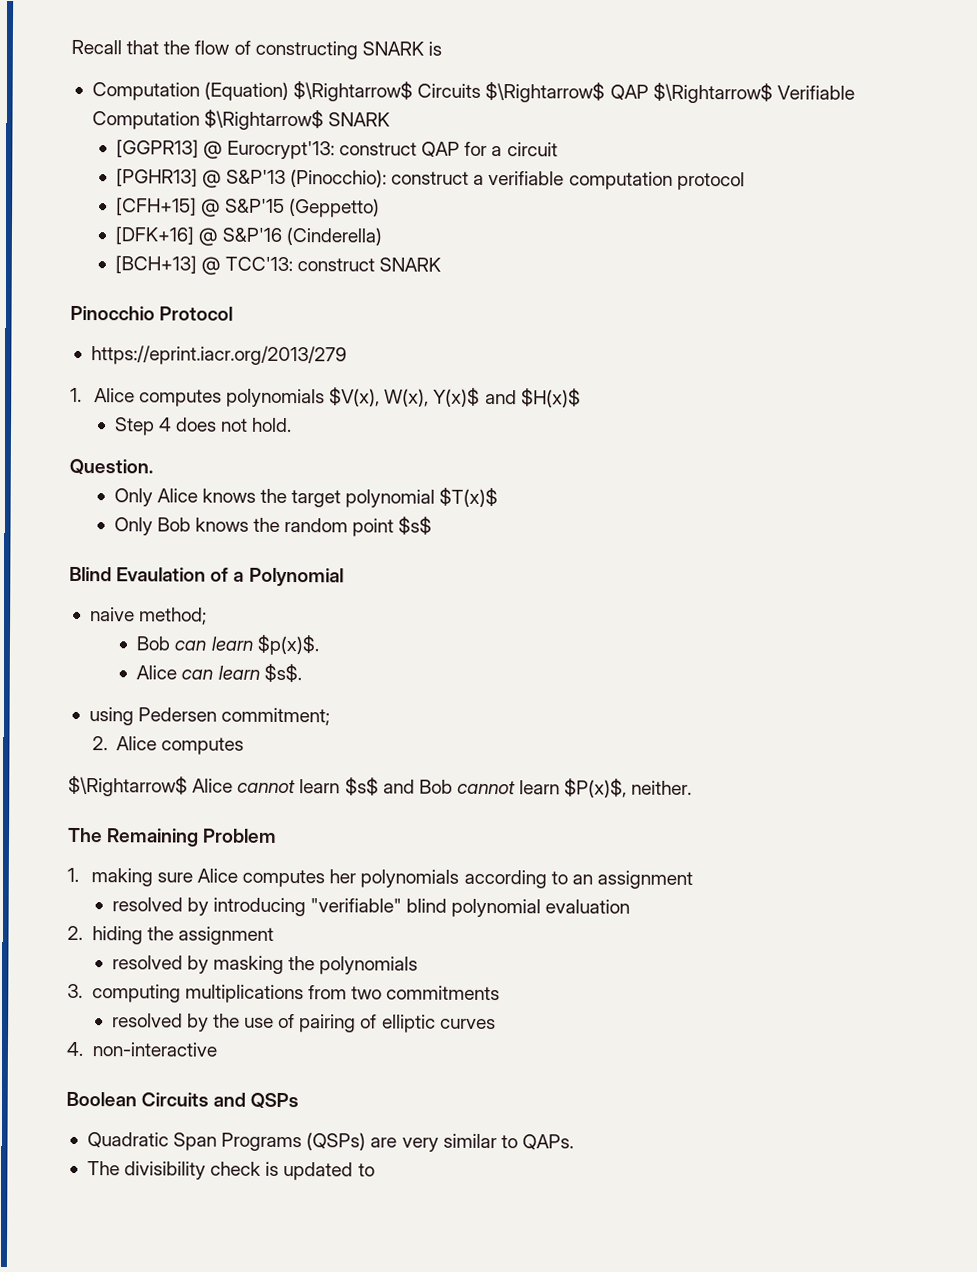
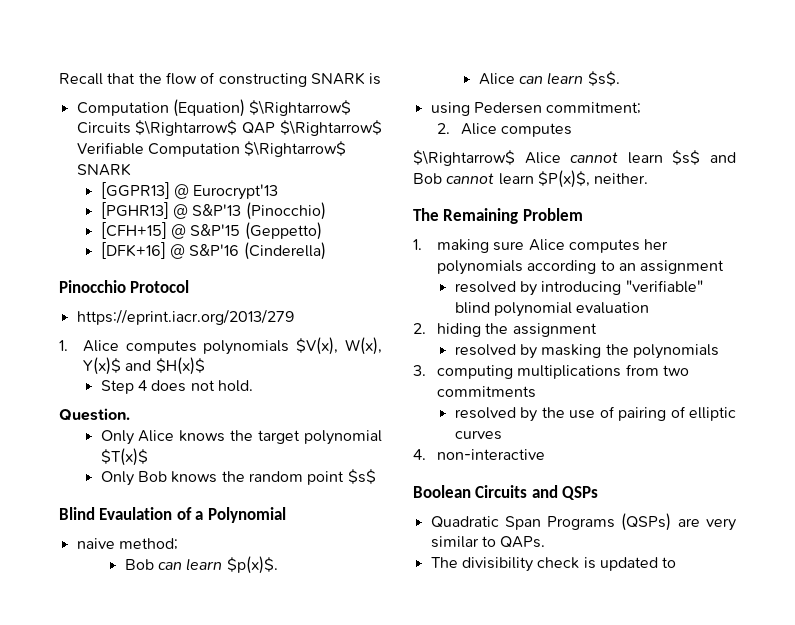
- [GGPR13] @ Eurocrypt'13: construct QAP for a circuit
- [PGHR13] @ S&P'13 (Pinocchio): construct a verifiable computation protocol
+ [GGPR13] @ Eurocrypt'13
+ [PGHR13] @ S&P'13 (Pinocchio)
- [BCH+13] @ TCC'13: construct SNARK

